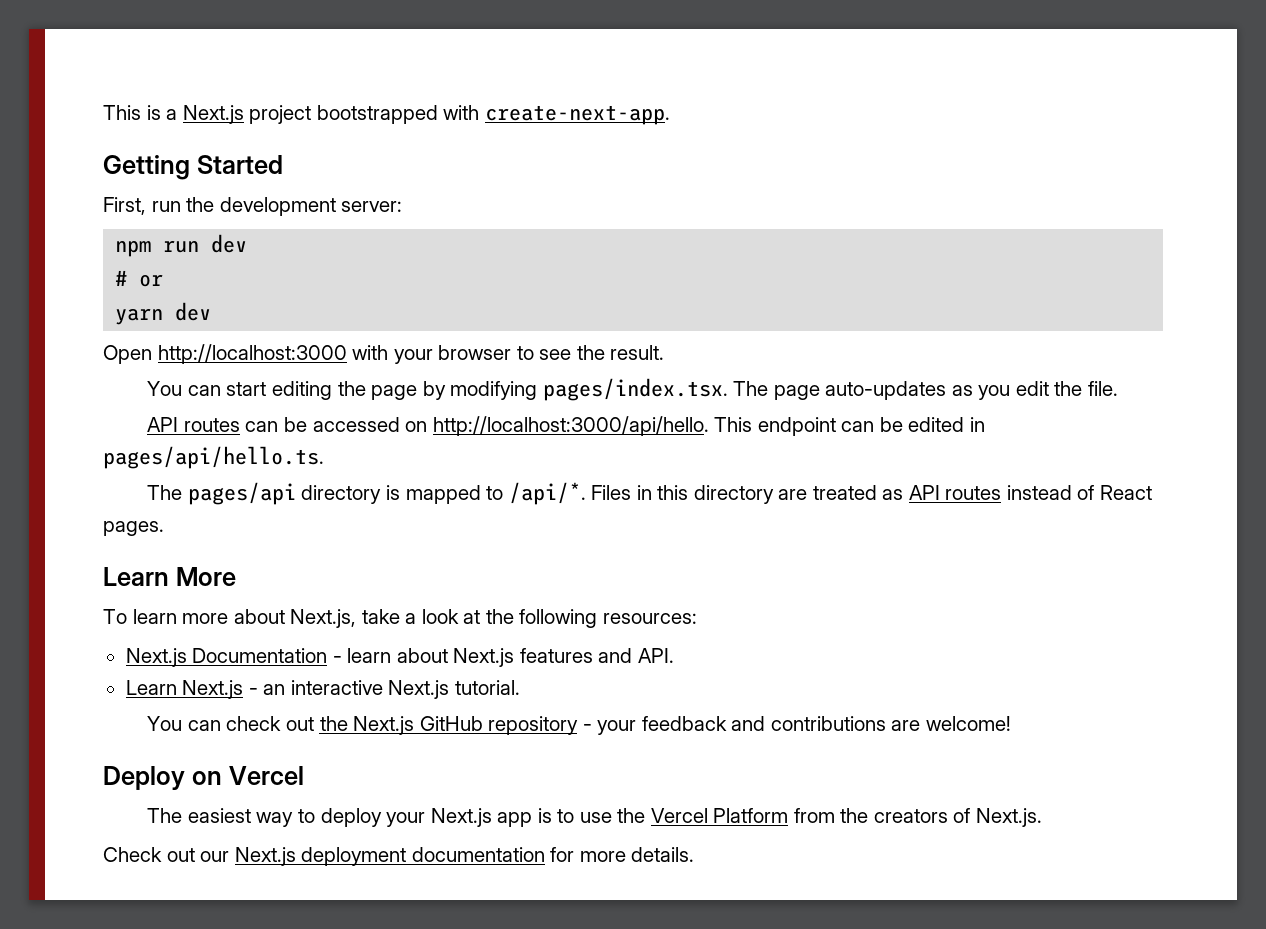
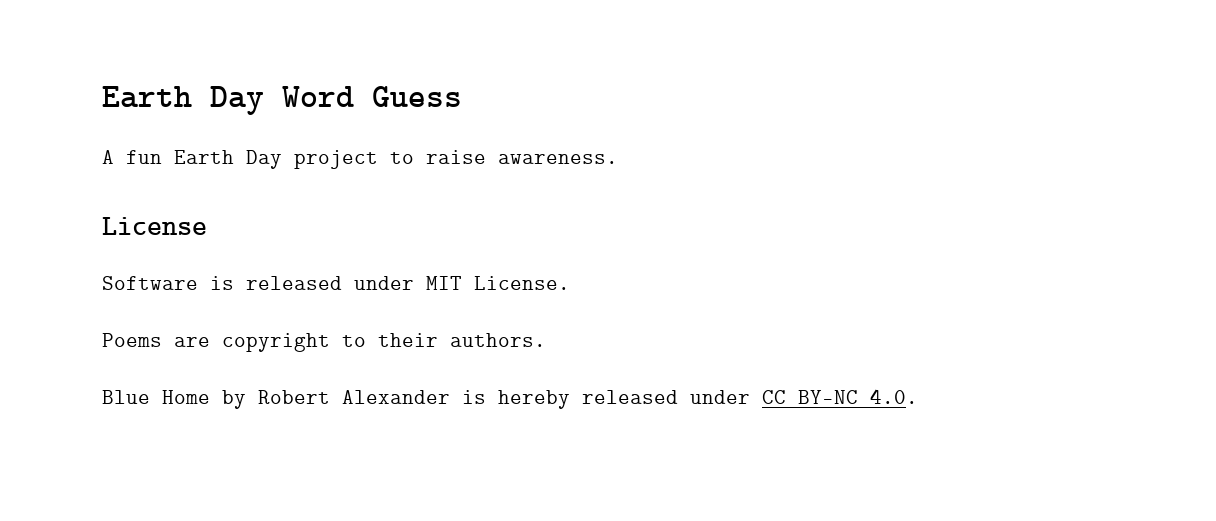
- This is a Next.js project bootstrapped with create-next-app.
- Getting Started
- First, run the development server:
- npm run dev
- # or
- yarn dev
- Open http://localhost:3000 with your browser to see the result.
- You can start editing the page by modifying pages/index.tsx. The page auto-updates as you edit the file.
- API routes can be accessed on http://localhost:3000/api/hello. This endpoint can be edited in pages/api/hello.ts.
- The pages/api directory is mapped to /api/*. Files in this directory are treated as API routes instead of React pages.
- Learn More
- To learn more about Next.js, take a look at the following resources:
- Next.js Documentation - learn about Next.js features and API.
- Learn Next.js - an interactive Next.js tutorial.
- You can check out the Next.js GitHub repository - your feedback and contributions are welcome!
- Deploy on Vercel
- The easiest way to deploy your Next.js app is to use the Vercel Platform from the creators of Next.js.
- Check out our Next.js deployment documentation for more details.
+ Earth Day Word Guess
+ A fun Earth Day project to raise awareness.
+ License
+ Software is released under MIT License.
+ Poems are copyright to their authors.
+ Blue Home by Robert Alexander is hereby released under CC BY-NC 4.0.

